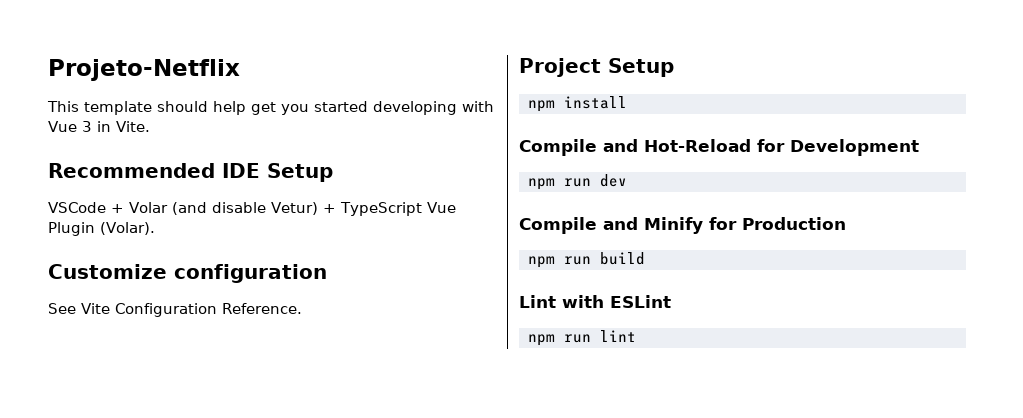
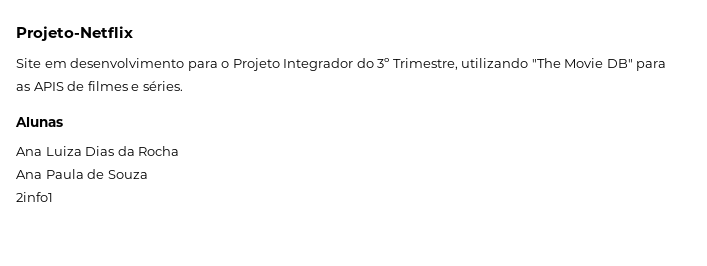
- This template should help get you started developing with Vue 3 in Vite.
- Recommended IDE Setup
- VSCode + Volar (and disable Vetur) + TypeScript Vue Plugin (Volar).
- Customize configuration
- See Vite Configuration Reference.
- Project Setup
- npm install
- Compile and Hot-Reload for Development
- npm run dev
- Compile and Minify for Production
- npm run build
- Lint with ESLint
- npm run lint
+ Site em desenvolvimento para o Projeto Integrador do 3º Trimestre, utilizando "The Movie DB" para as APIS de filmes e séries.
+ Alunas
+ Ana Luiza Dias da Rocha
+ Ana Paula de Souza
+ 2info1

